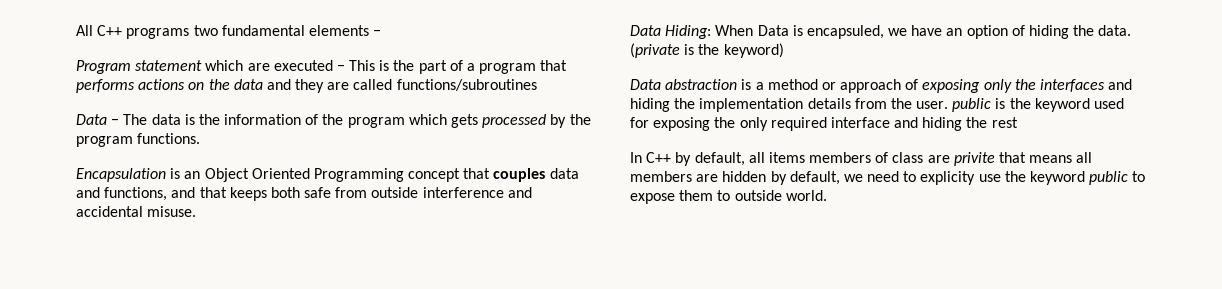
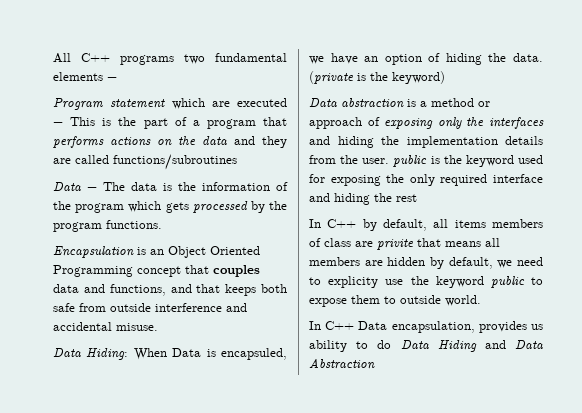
+ In C++ Data encapsulation, provides us ability to do Data Hiding and Data Abstraction

